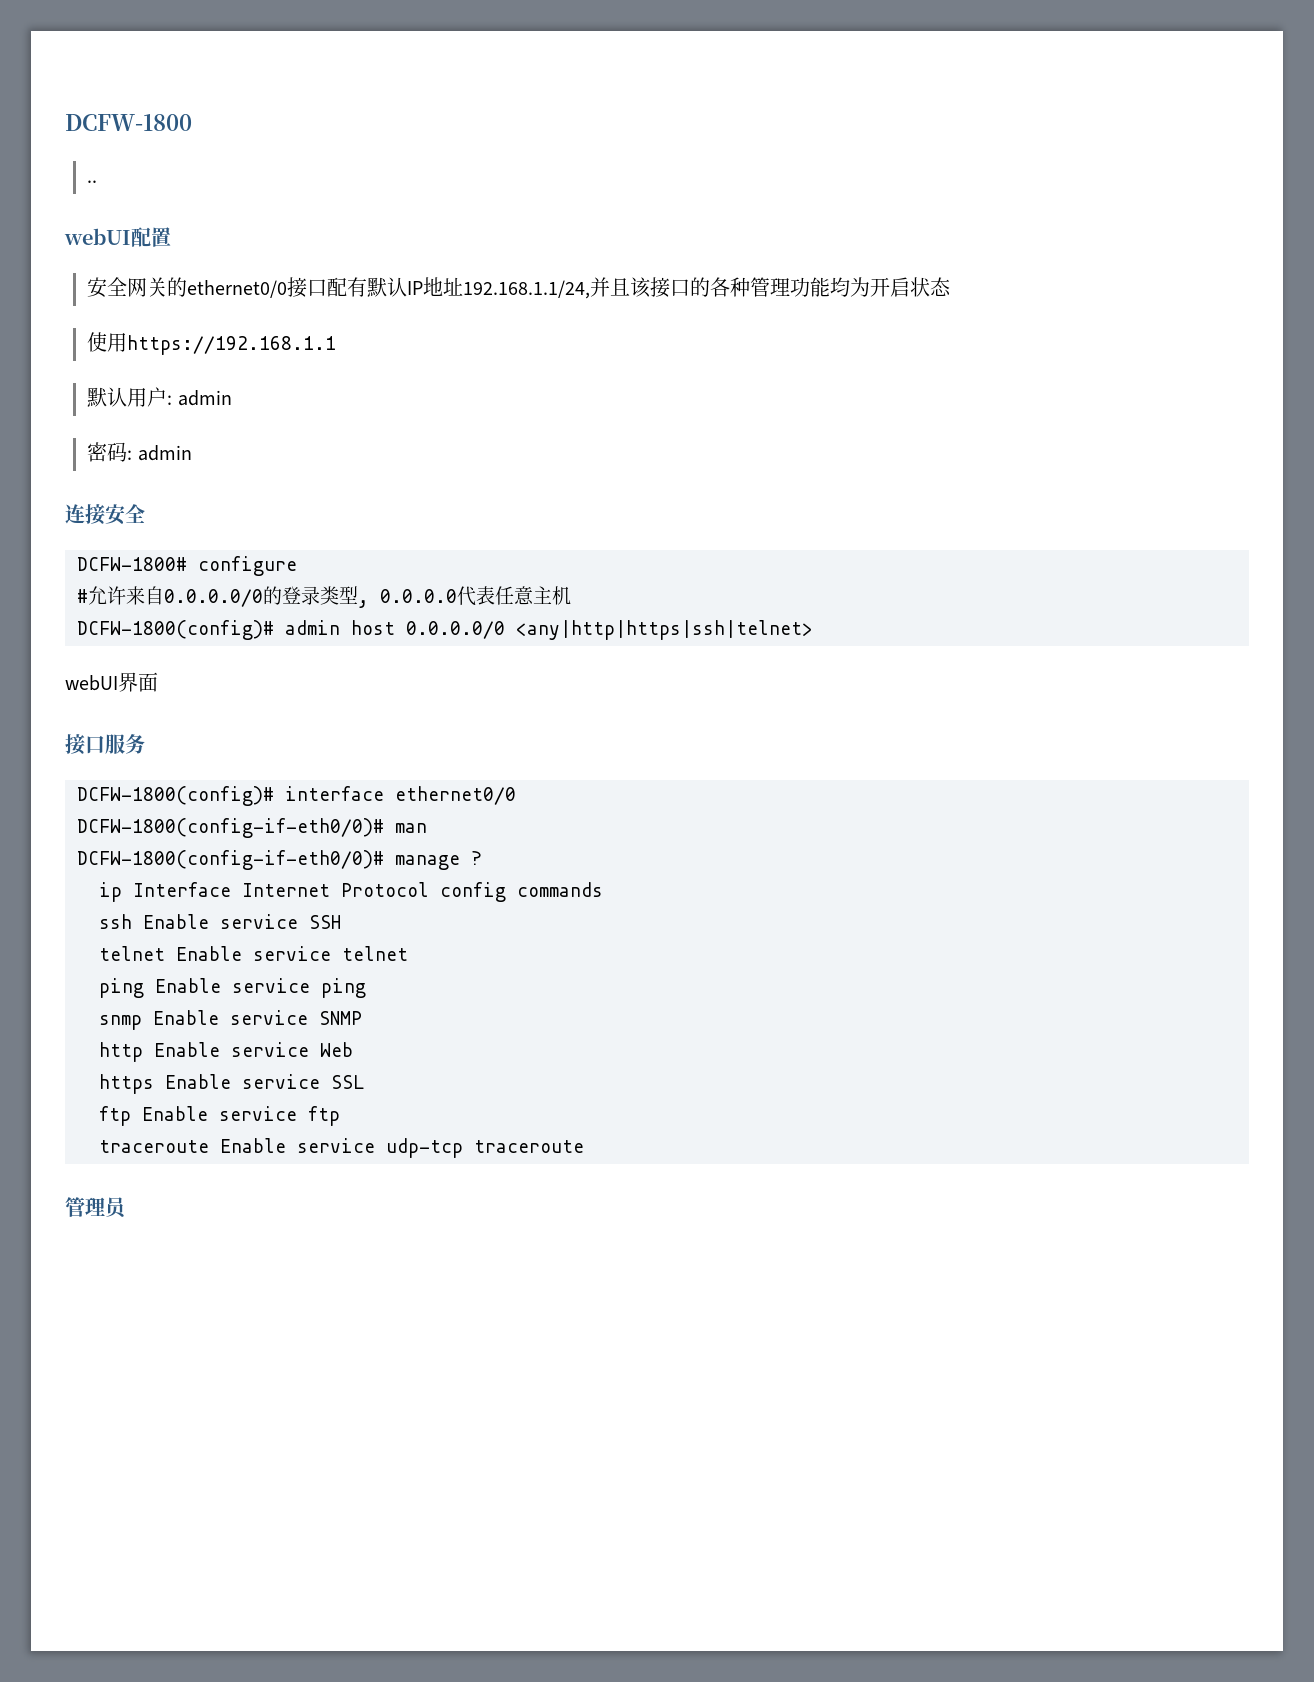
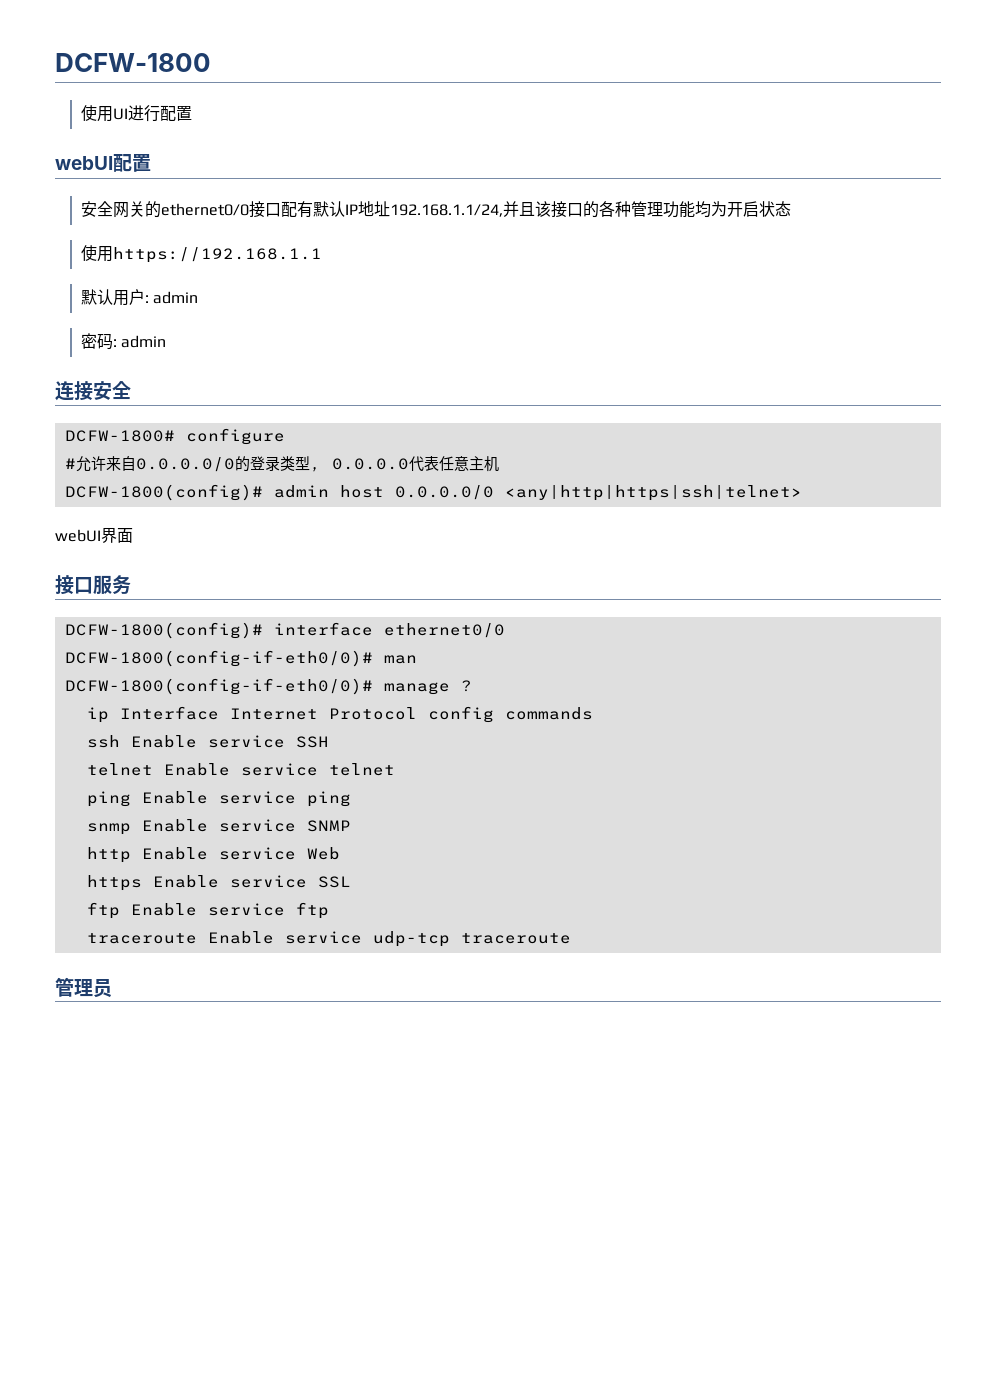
- ..
+ 使用UI进行配置

